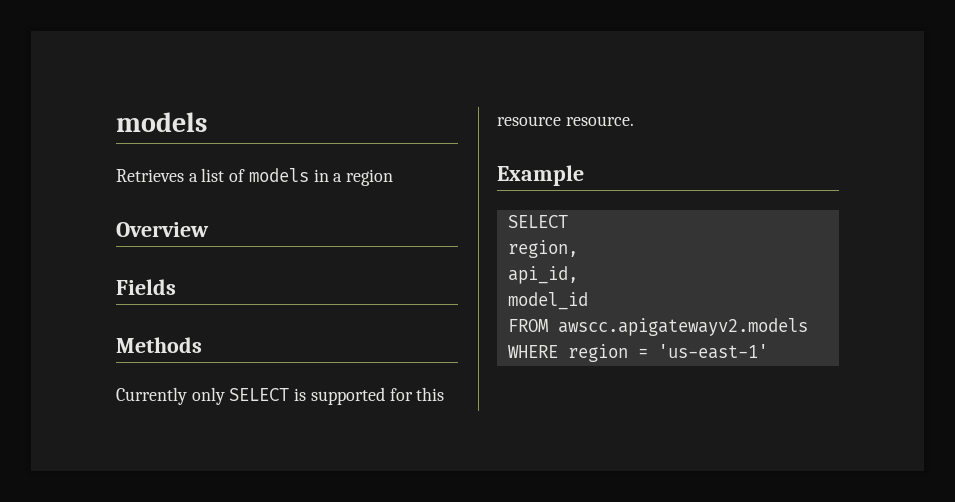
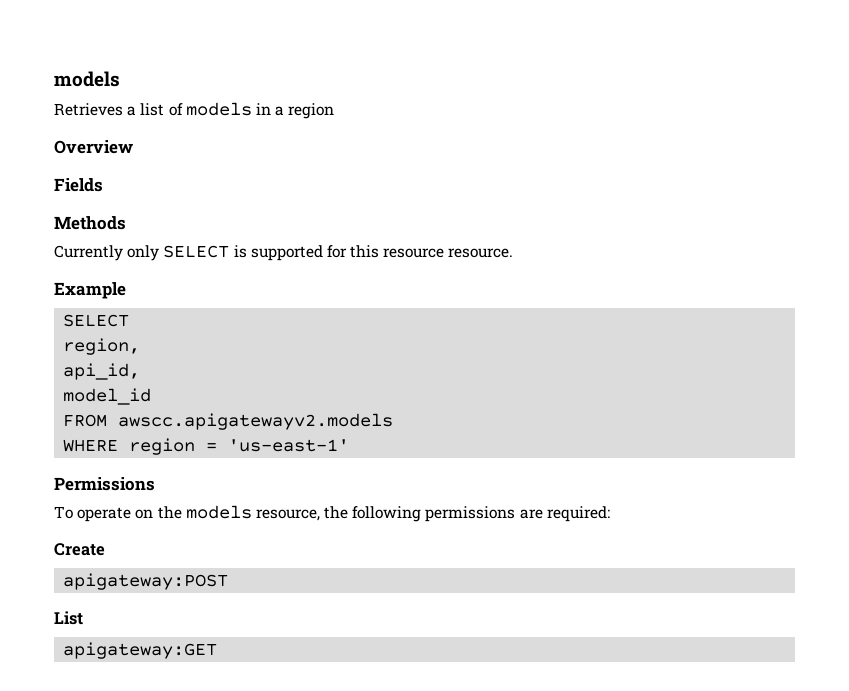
+ Permissions
+ To operate on the models resource, the following permissions are required:
+ Create
+ apigateway:POST
+ List
+ apigateway:GET

